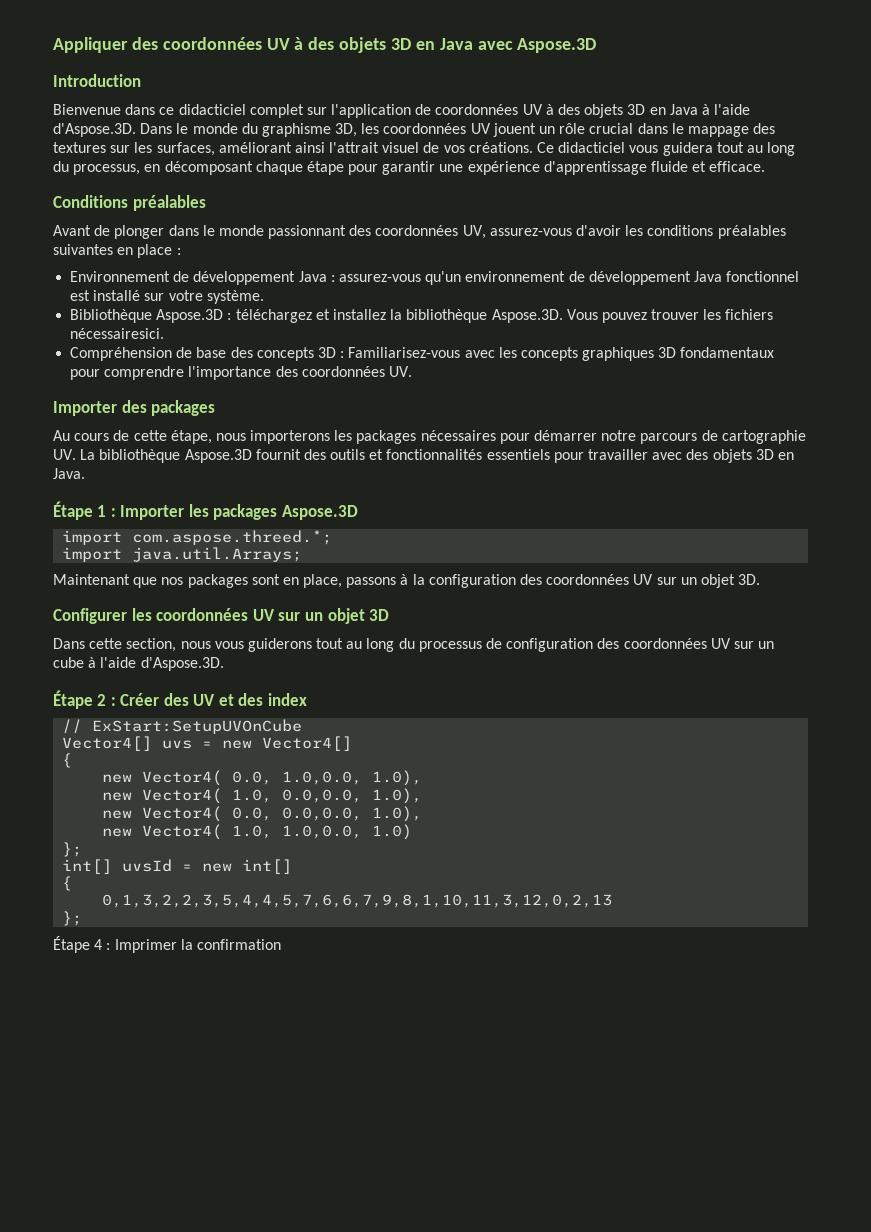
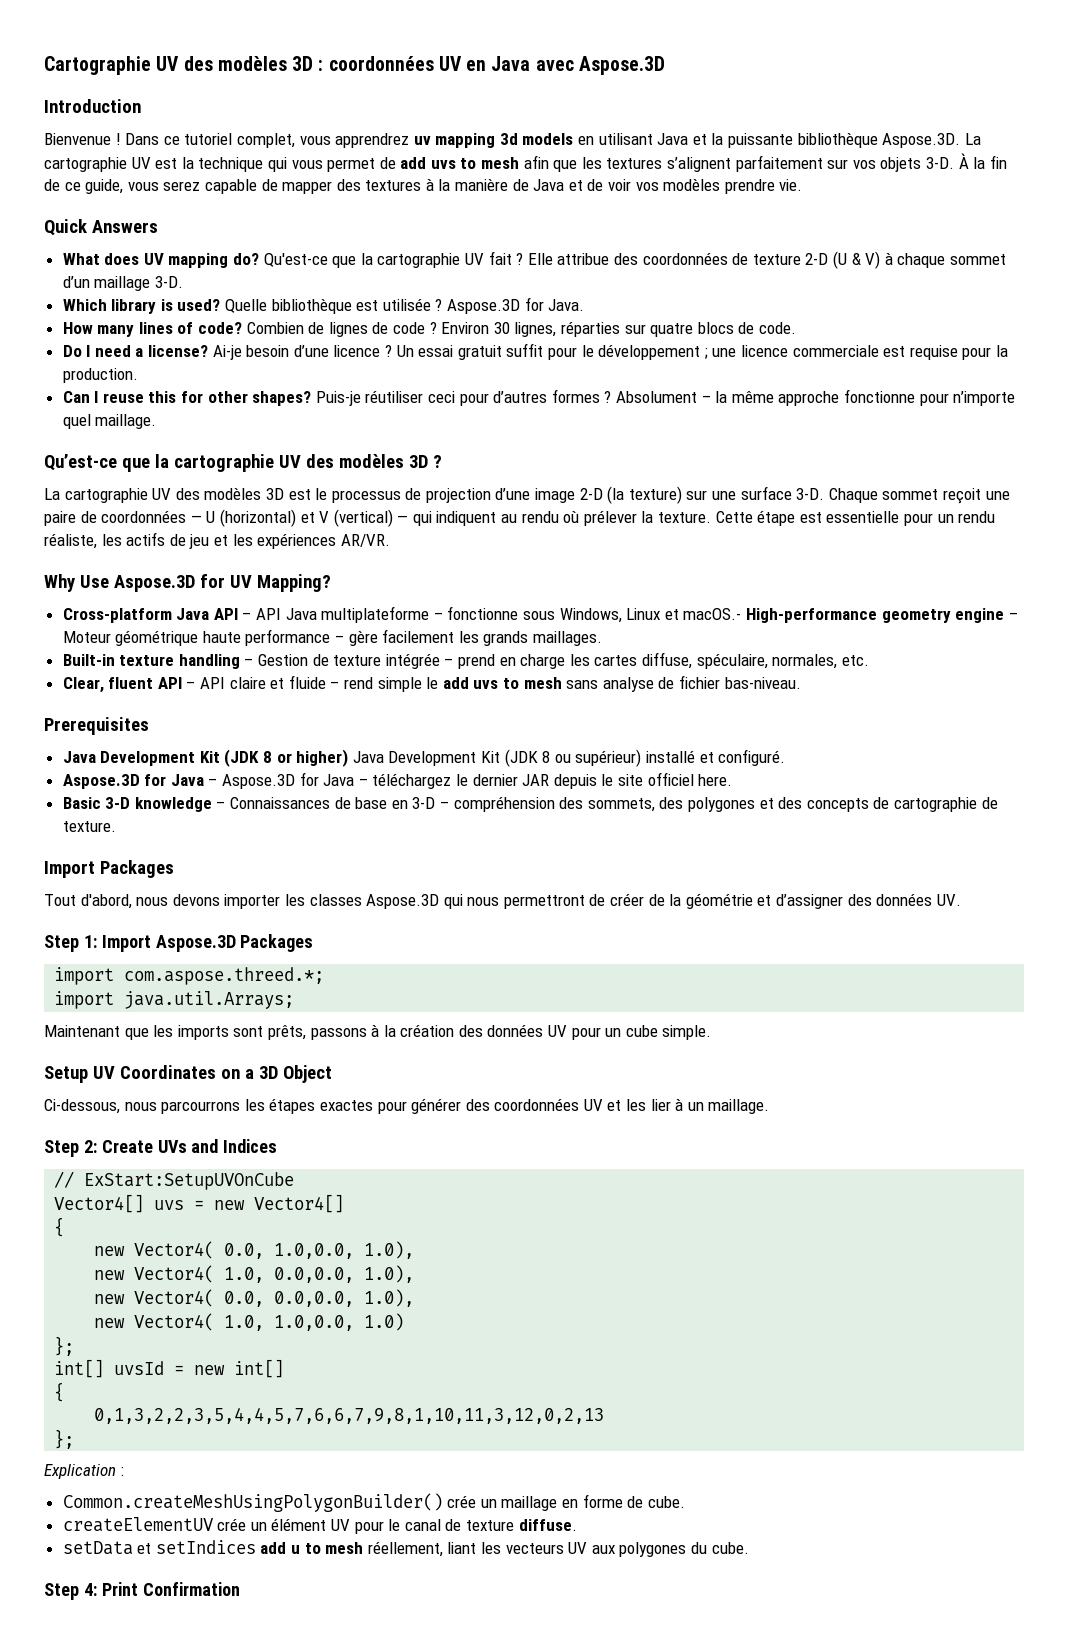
- Appliquer des coordonnées UV à des objets 3D en Java avec Aspose.3D
+ Cartographie UV des modèles 3D : coordonnées UV en Java avec Aspose.3D
- Bienvenue dans ce didacticiel complet sur l'application de coordonnées UV à des objets 3D en Java à l'aide d'Aspose.3D. Dans le monde du graphisme 3D, les coordonnées UV jouent un rôle crucial dans le mappage des textures sur les surfaces, améliorant ainsi l'attrait visuel de vos créations. Ce didacticiel vous guidera tout au long du processus, en décomposant chaque étape pour garantir une expérience d'apprentissage fluide et efficace.
- Conditions préalables
- Avant de plonger dans le monde passionnant des coordonnées UV, assurez-vous d'avoir les conditions préalables suivantes en place :
- Environnement de développement Java : assurez-vous qu'un environnement de développement Java fonctionnel est installé sur votre système.
- Bibliothèque Aspose.3D : téléchargez et installez la bibliothèque Aspose.3D. Vous pouvez trouver les fichiers nécessairesici.
- Compréhension de base des concepts 3D : Familiarisez-vous avec les concepts graphiques 3D fondamentaux pour comprendre l'importance des coordonnées UV.
- Importer des packages
- Au cours de cette étape, nous importerons les packages nécessaires pour démarrer notre parcours de cartographie UV. La bibliothèque Aspose.3D fournit des outils et fonctionnalités essentiels pour travailler avec des objets 3D en Java.
- Étape 1 : Importer les packages Aspose.3D
+ Bienvenue ! Dans ce tutoriel complet, vous apprendrez uv mapping 3d models en utilisant Java et la puissante bibliothèque Aspose.3D. La cartographie UV est la technique qui vous permet de add uvs to mesh afin que les textures s’alignent parfaitement sur vos objets 3‑D. À la fin de ce guide, vous serez capable de mapper des textures à la manière de Java et de voir vos modèles prendre vie.
+ Quick Answers
+ What does UV mapping do? Qu'est‑ce que la cartographie UV fait ? Elle attribue des coordonnées de texture 2‑D (U & V) à chaque sommet d’un maillage 3‑D.
+ Which library is used? Quelle bibliothèque est utilisée ? Aspose.3D for Java.
+ How many lines of code? Combien de lignes de code ? Environ 30 lignes, réparties sur quatre blocs de code.
+ Do I need a license? Ai‑je besoin d’une licence ? Un essai gratuit suffit pour le développement ; une licence commerciale est requise pour la production.
+ Can I reuse this for other shapes? Puis‑je réutiliser ceci pour d’autres formes ? Absolument – la même approche fonctionne pour n’importe quel maillage.
+ Qu’est‑ce que la cartographie UV des modèles 3D ?
+ La cartographie UV des modèles 3D est le processus de projection d’une image 2‑D (la texture) sur une surface 3‑D. Chaque sommet reçoit une paire de coordonnées — U (horizontal) et V (vertical) — qui indiquent au rendu où prélever la texture. Cette étape est essentielle pour un rendu réaliste, les actifs de jeu et les expériences AR/VR.
+ Why Use Aspose.3D for UV Mapping?
+ Cross‑platform Java API – API Java multiplateforme – fonctionne sous Windows, Linux et macOS.- High‑performance geometry engine – Moteur géométrique haute performance – gère facilement les grands maillages.
+ Built‑in texture handling – Gestion de texture intégrée – prend en charge les cartes diffuse, spéculaire, normales, etc.
+ Clear, fluent API – API claire et fluide – rend simple le add uvs to mesh sans analyse de fichier bas‑niveau.
+ Prerequisites
+ Java Development Kit (JDK 8 or higher) Java Development Kit (JDK 8 ou supérieur) installé et configuré.
+ Aspose.3D for Java – Aspose.3D for Java – téléchargez le dernier JAR depuis le site officiel here.
+ Basic 3‑D knowledge – Connaissances de base en 3‑D – compréhension des sommets, des polygones et des concepts de cartographie de texture.
+ Import Packages
+ Tout d'abord, nous devons importer les classes Aspose.3D qui nous permettront de créer de la géométrie et d’assigner des données UV.
+ Step 1: Import Aspose.3D Packages
- Maintenant que nos packages sont en place, passons à la configuration des coordonnées UV sur un objet 3D.
- Configurer les coordonnées UV sur un objet 3D
- Dans cette section, nous vous guiderons tout au long du processus de configuration des coordonnées UV sur un cube à l'aide d'Aspose.3D.
- Étape 2 : Créer des UV et des index
+ Maintenant que les imports sont prêts, passons à la création des données UV pour un cube simple.
+ Setup UV Coordinates on a 3D Object
+ Ci‑dessous, nous parcourrons les étapes exactes pour générer des coordonnées UV et les lier à un maillage.
+ Step 2: Create UVs and Indices
- Étape 4 : Imprimer la confirmation
+ Explication :
+ Common.createMeshUsingPolygonBuilder() crée un maillage en forme de cube.
+ createElementUV crée un élément UV pour le canal de texture diffuse.
+ setData et setIndices add u to mesh réellement, liant les vecteurs UV aux polygones du cube.
+ Step 4: Print Confirmation

